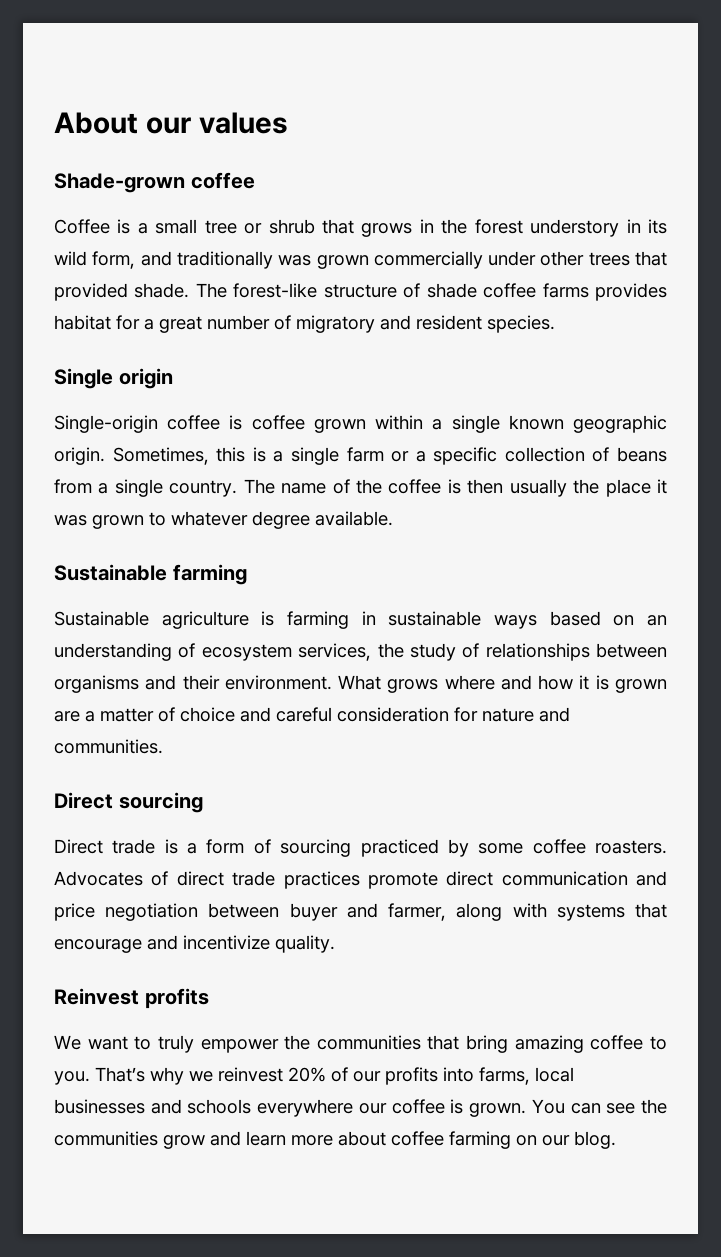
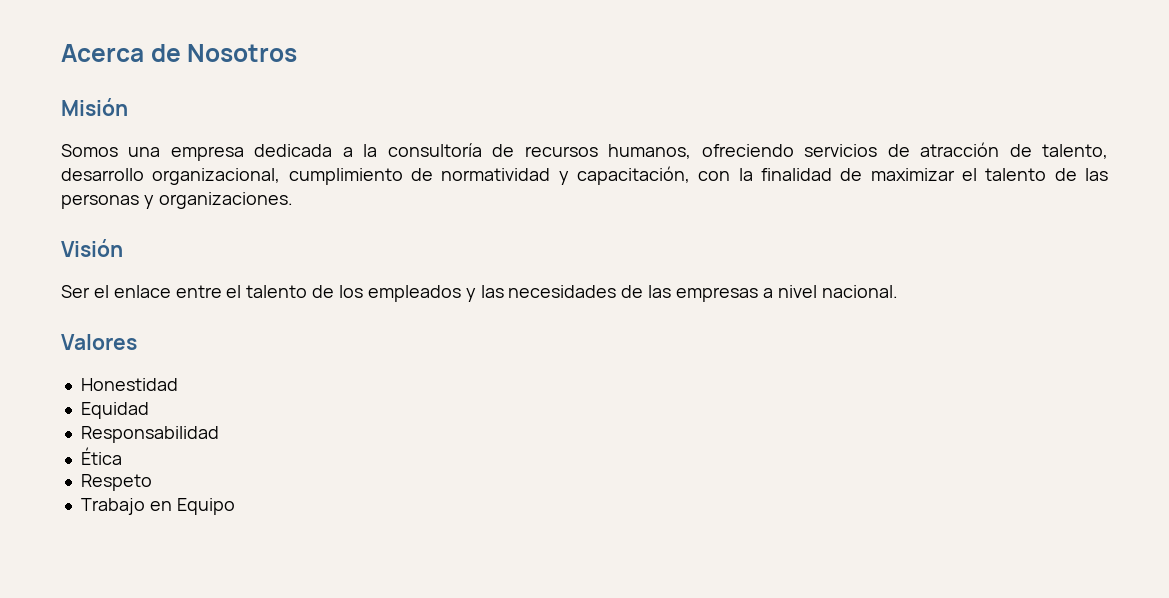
- About our values
- Shade-grown coffee
- Coffee is a small tree or shrub that grows in the forest understory in its wild form, and traditionally was grown commercially under other trees that provided shade. The forest-like structure of shade coffee farms provides habitat for a great number of migratory and resident species.
- Single origin
- Single-origin coffee is coffee grown within a single known geographic origin. Sometimes, this is a single farm or a specific collection of beans from a single country. The name of the coffee is then usually the place it was grown to whatever degree available.
- Sustainable farming
- Sustainable agriculture is farming in sustainable ways based on an understanding of ecosystem services, the study of relationships between organisms and their environment. What grows where and how it is grown are a matter of choice and careful consideration for nature and communities.
- Direct sourcing
- Direct trade is a form of sourcing practiced by some coffee roasters. Advocates of direct trade practices promote direct communication and price negotiation between buyer and farmer, along with systems that encourage and incentivize quality.
- Reinvest profits
- We want to truly empower the communities that bring amazing coffee to you. That’s why we reinvest 20% of our profits into farms, local businesses and schools everywhere our coffee is grown. You can see the communities grow and learn more about coffee farming on our blog.
+ Acerca de Nosotros
+ Misión
+ Somos una empresa dedicada a la consultoría de recursos humanos, ofreciendo servicios de atracción de talento, desarrollo organizacional, cumplimiento de normatividad y capacitación, con la finalidad de maximizar el talento de las personas y organizaciones.
+ Visión
+ Ser el enlace entre el talento de los empleados y las necesidades de las empresas a nivel nacional.
+ Valores
+ Honestidad
+ Equidad
+ Responsabilidad
+ Ética
+ Respeto
+ Trabajo en Equipo

